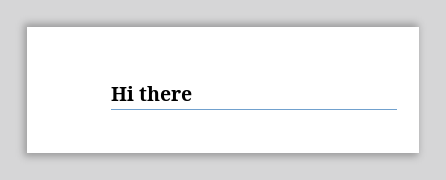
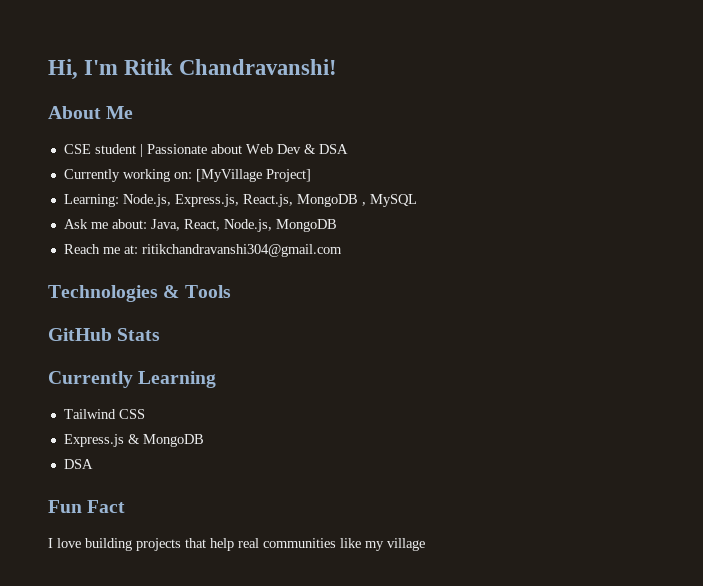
- Hi there
+ Hi, I'm Ritik Chandravanshi!
+ About Me
+ CSE student | Passionate about Web Dev & DSA
+ Currently working on: [MyVillage Project]
+ Learning: Node.js, Express.js, React.js, MongoDB , MySQL
+ Ask me about: Java, React, Node.js, MongoDB
+ Reach me at: ritikchandravanshi304@gmail.com
+ Technologies & Tools
+ GitHub Stats
+ Currently Learning
+ Tailwind CSS
+ Express.js & MongoDB
+ DSA
+ Fun Fact
+ I love building projects that help real communities like my village

